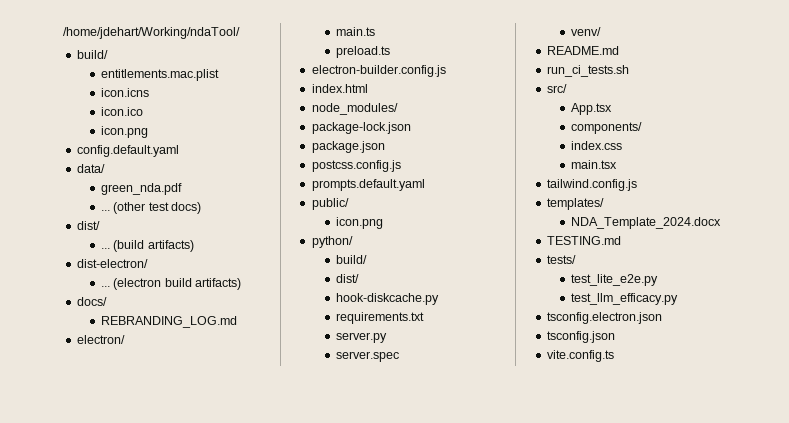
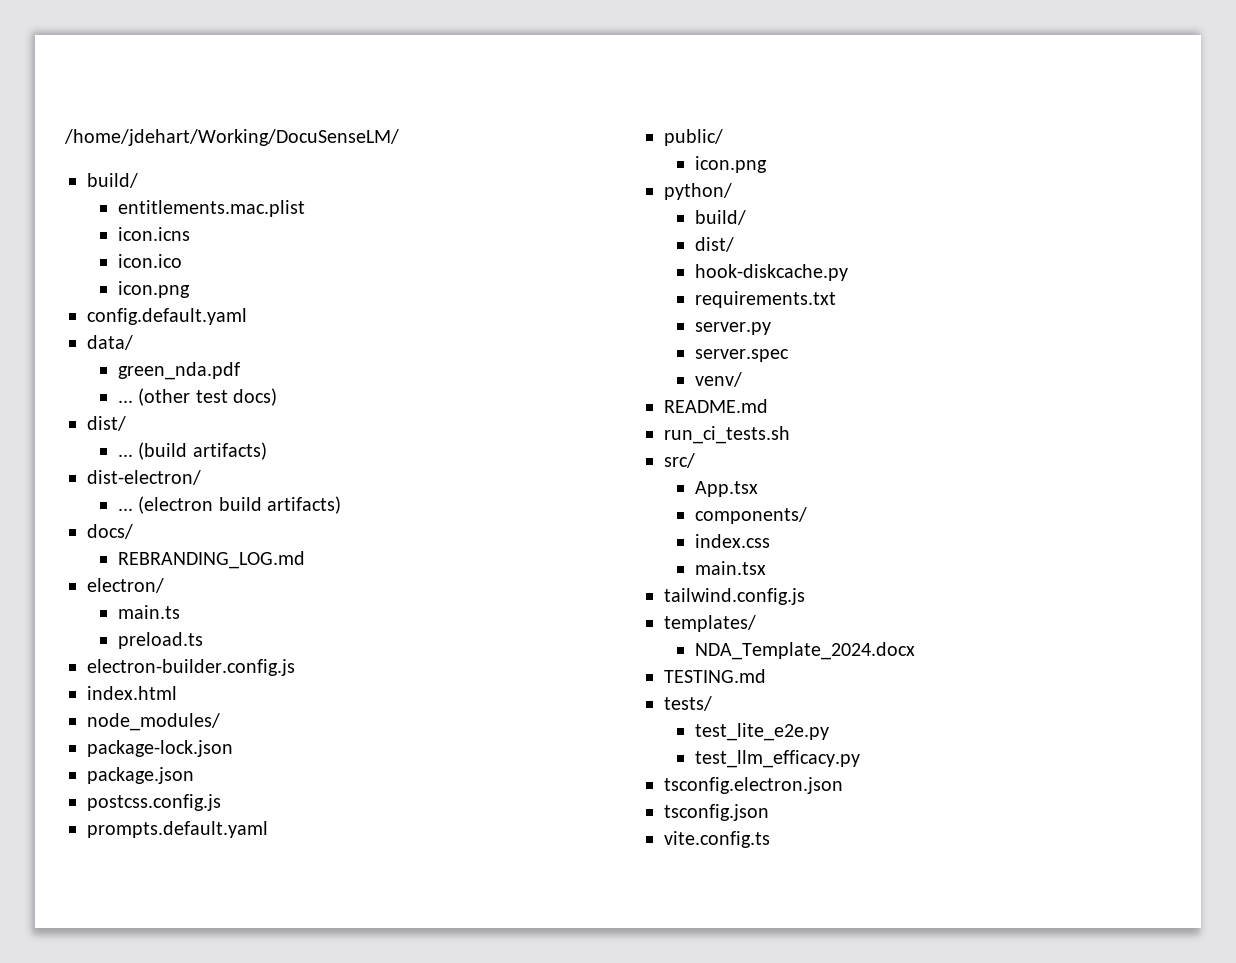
- /home/jdehart/Working/ndaTool/
+ /home/jdehart/Working/DocuSenseLM/

